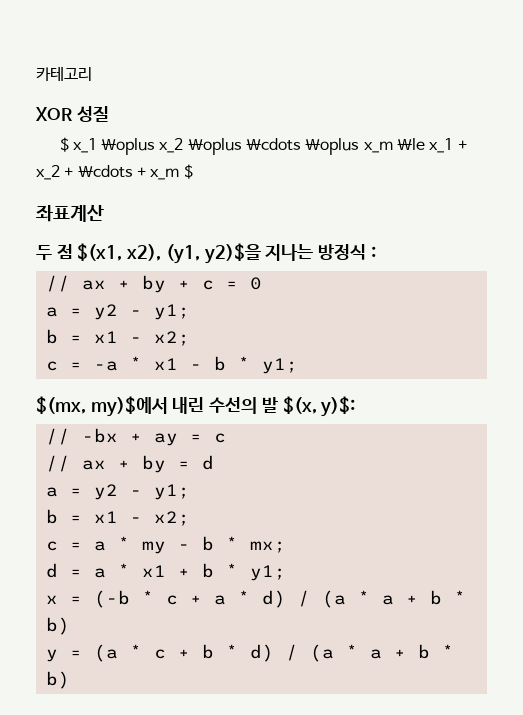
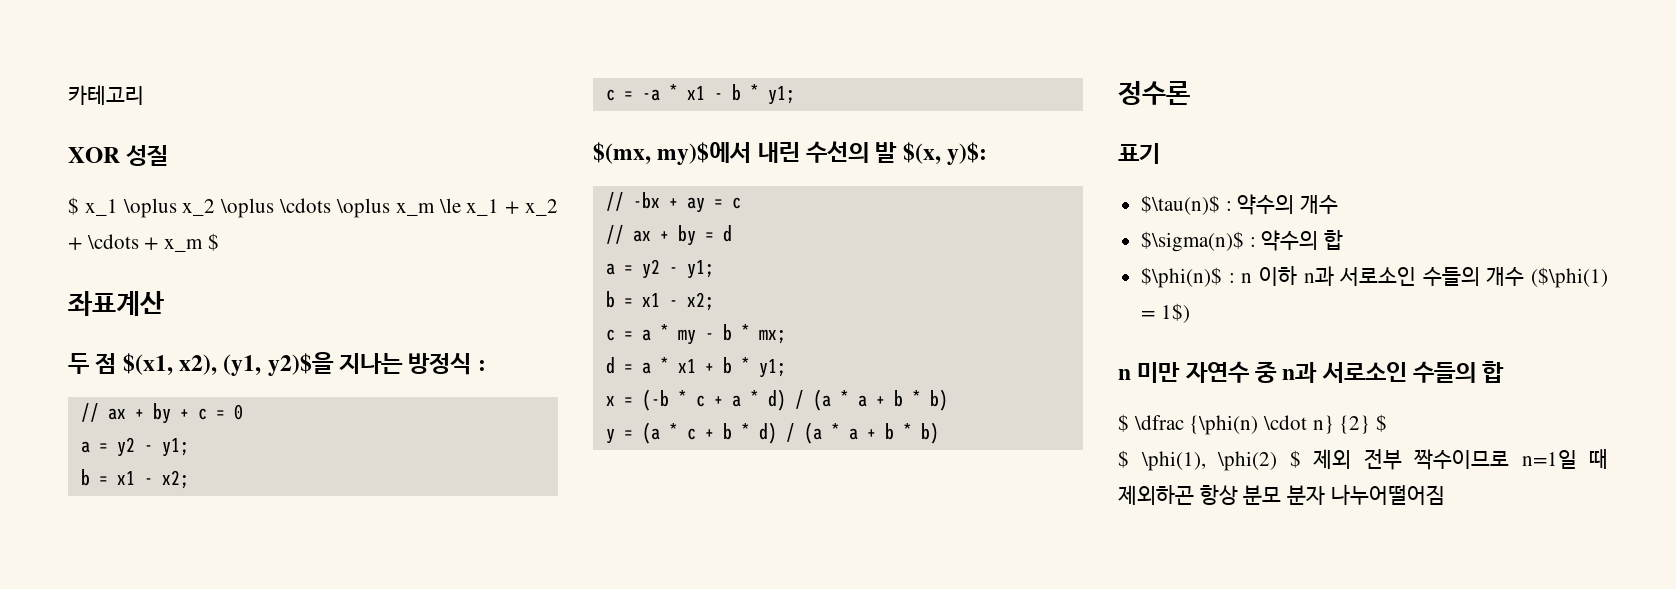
+ 정수론
+ 표기
+ $\tau(n)$ : 약수의 개수
+ $\sigma(n)$ : 약수의 합
+ $\phi(n)$ : n 이하 n과 서로소인 수들의 개수 ($\phi(1) = 1$)
+ n 미만 자연수 중 n과 서로소인 수들의 합
+ $ \dfrac {\phi(n) \cdot n} {2} $
+ $ \phi(1), \phi(2) $ 제외 전부 짝수이므로 n=1일 때 제외하곤 항상 분모 분자 나누어떨어짐

